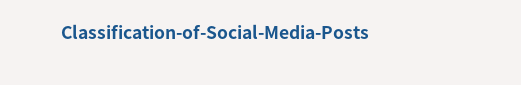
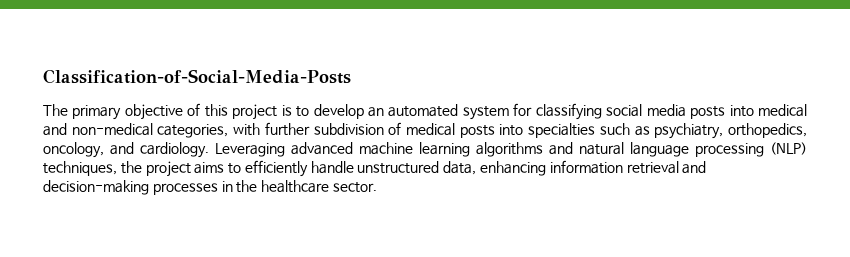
+ The primary objective of this project is to develop an automated system for classifying social media posts into medical and non-medical categories, with further subdivision of medical posts into specialties such as psychiatry, orthopedics, oncology, and cardiology. Leveraging advanced machine learning algorithms and natural language processing (NLP) techniques, the project aims to efficiently handle unstructured data, enhancing information retrieval and decision-making processes in the healthcare sector.

